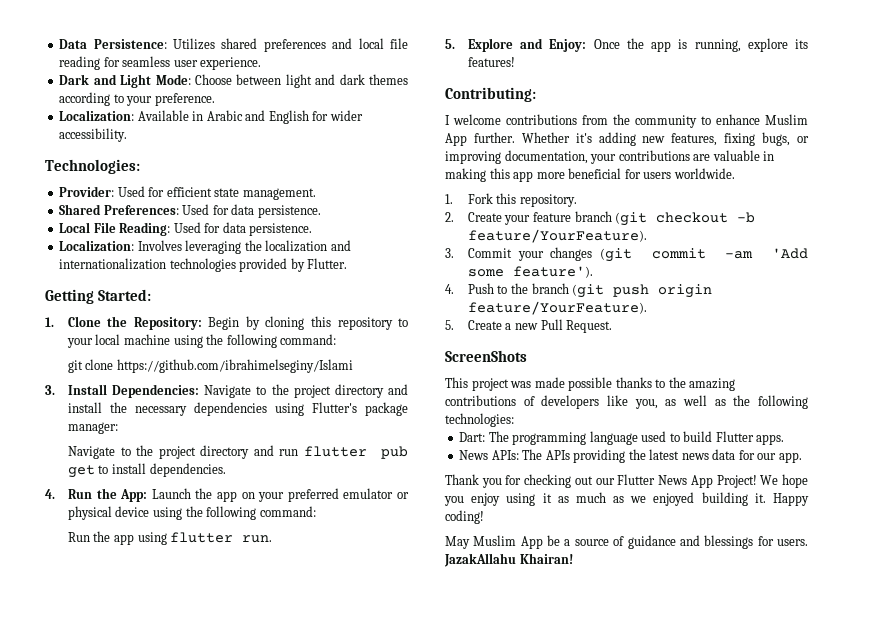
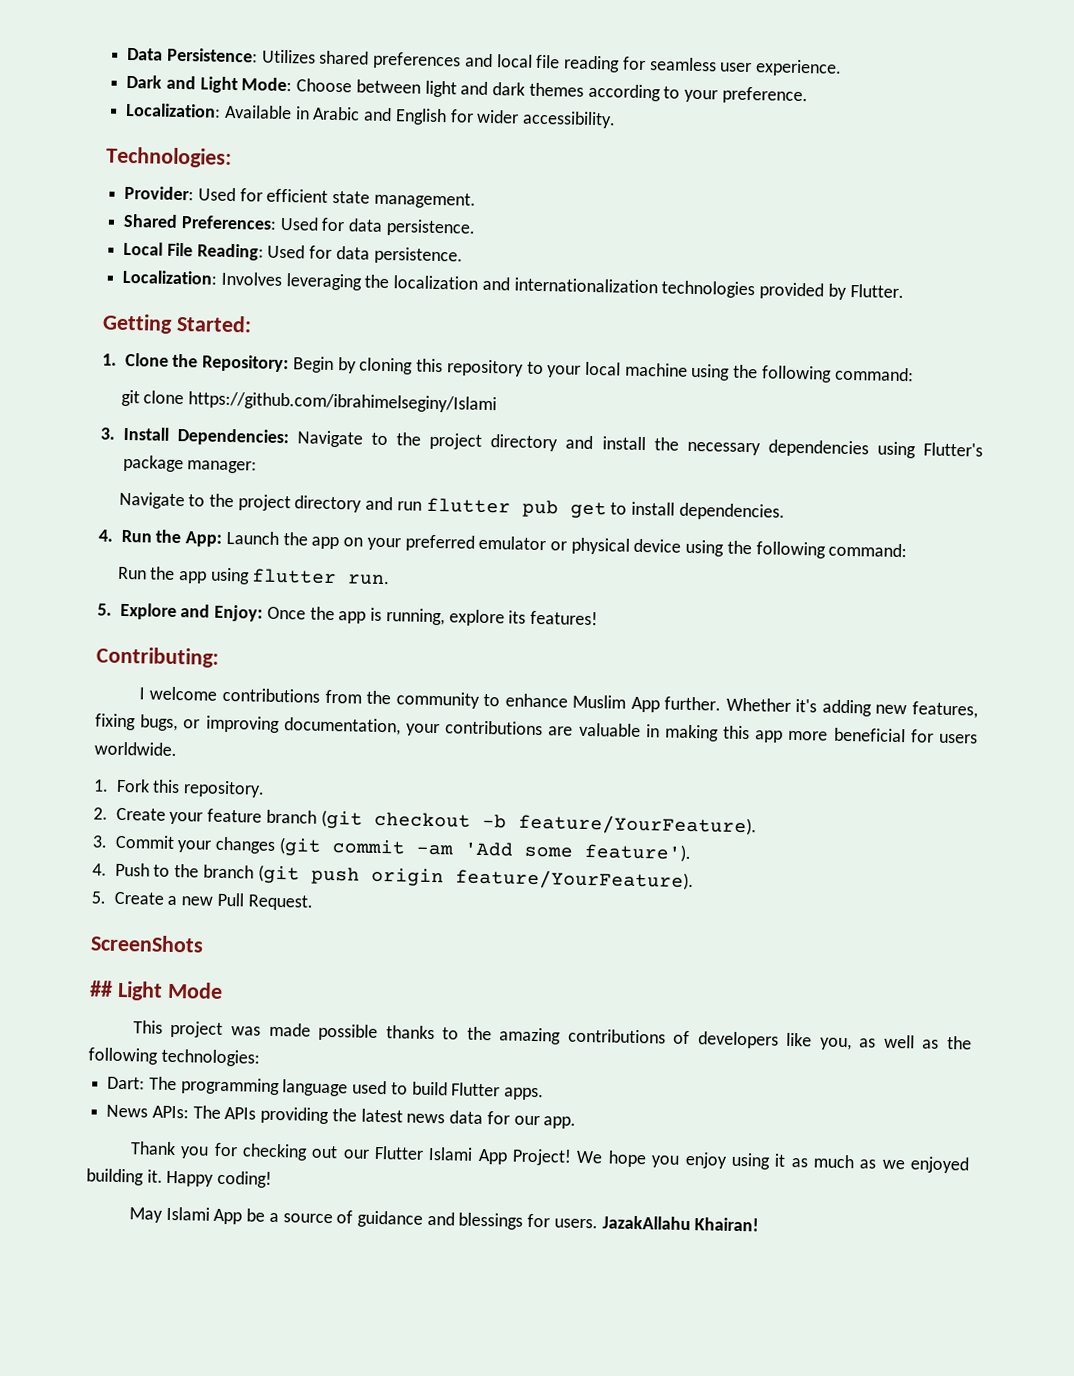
+ ## Light Mode
- Thank you for checking out our Flutter News App Project!
+ Thank you for checking out our Flutter Islami App Project!
- May Muslim App be a source of guidance and blessings for users.
+ May Islami App be a source of guidance and blessings for users.

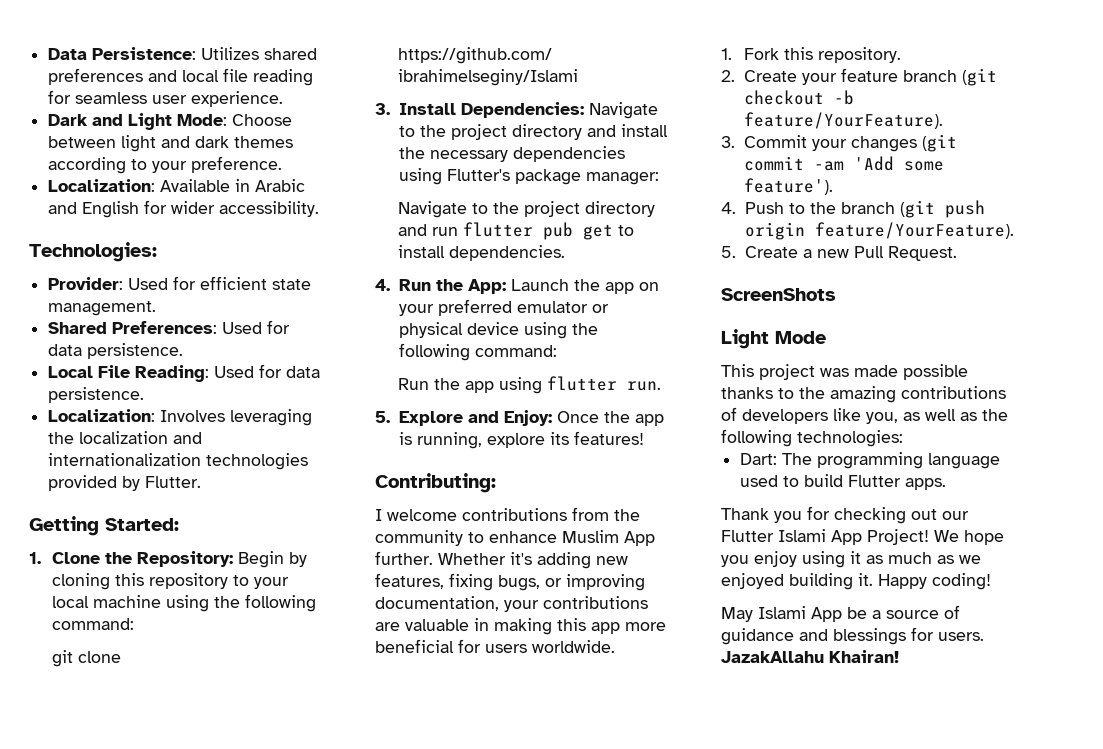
- ## Light Mode
+ Light Mode
- News APIs: The APIs providing the latest news data for our app.

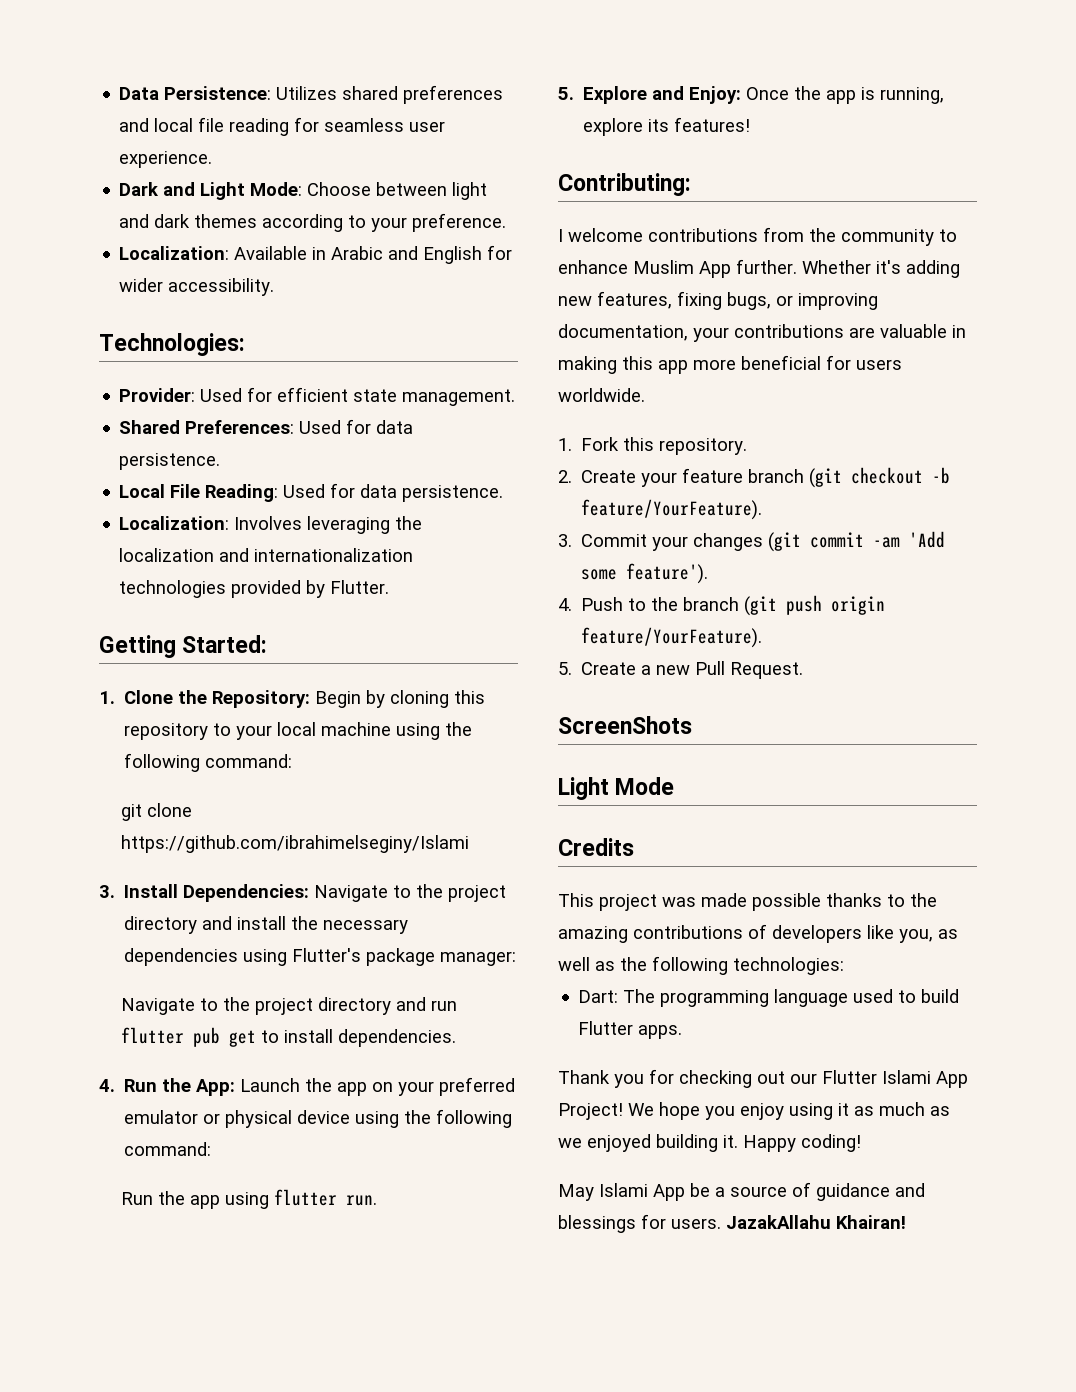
+ Credits

